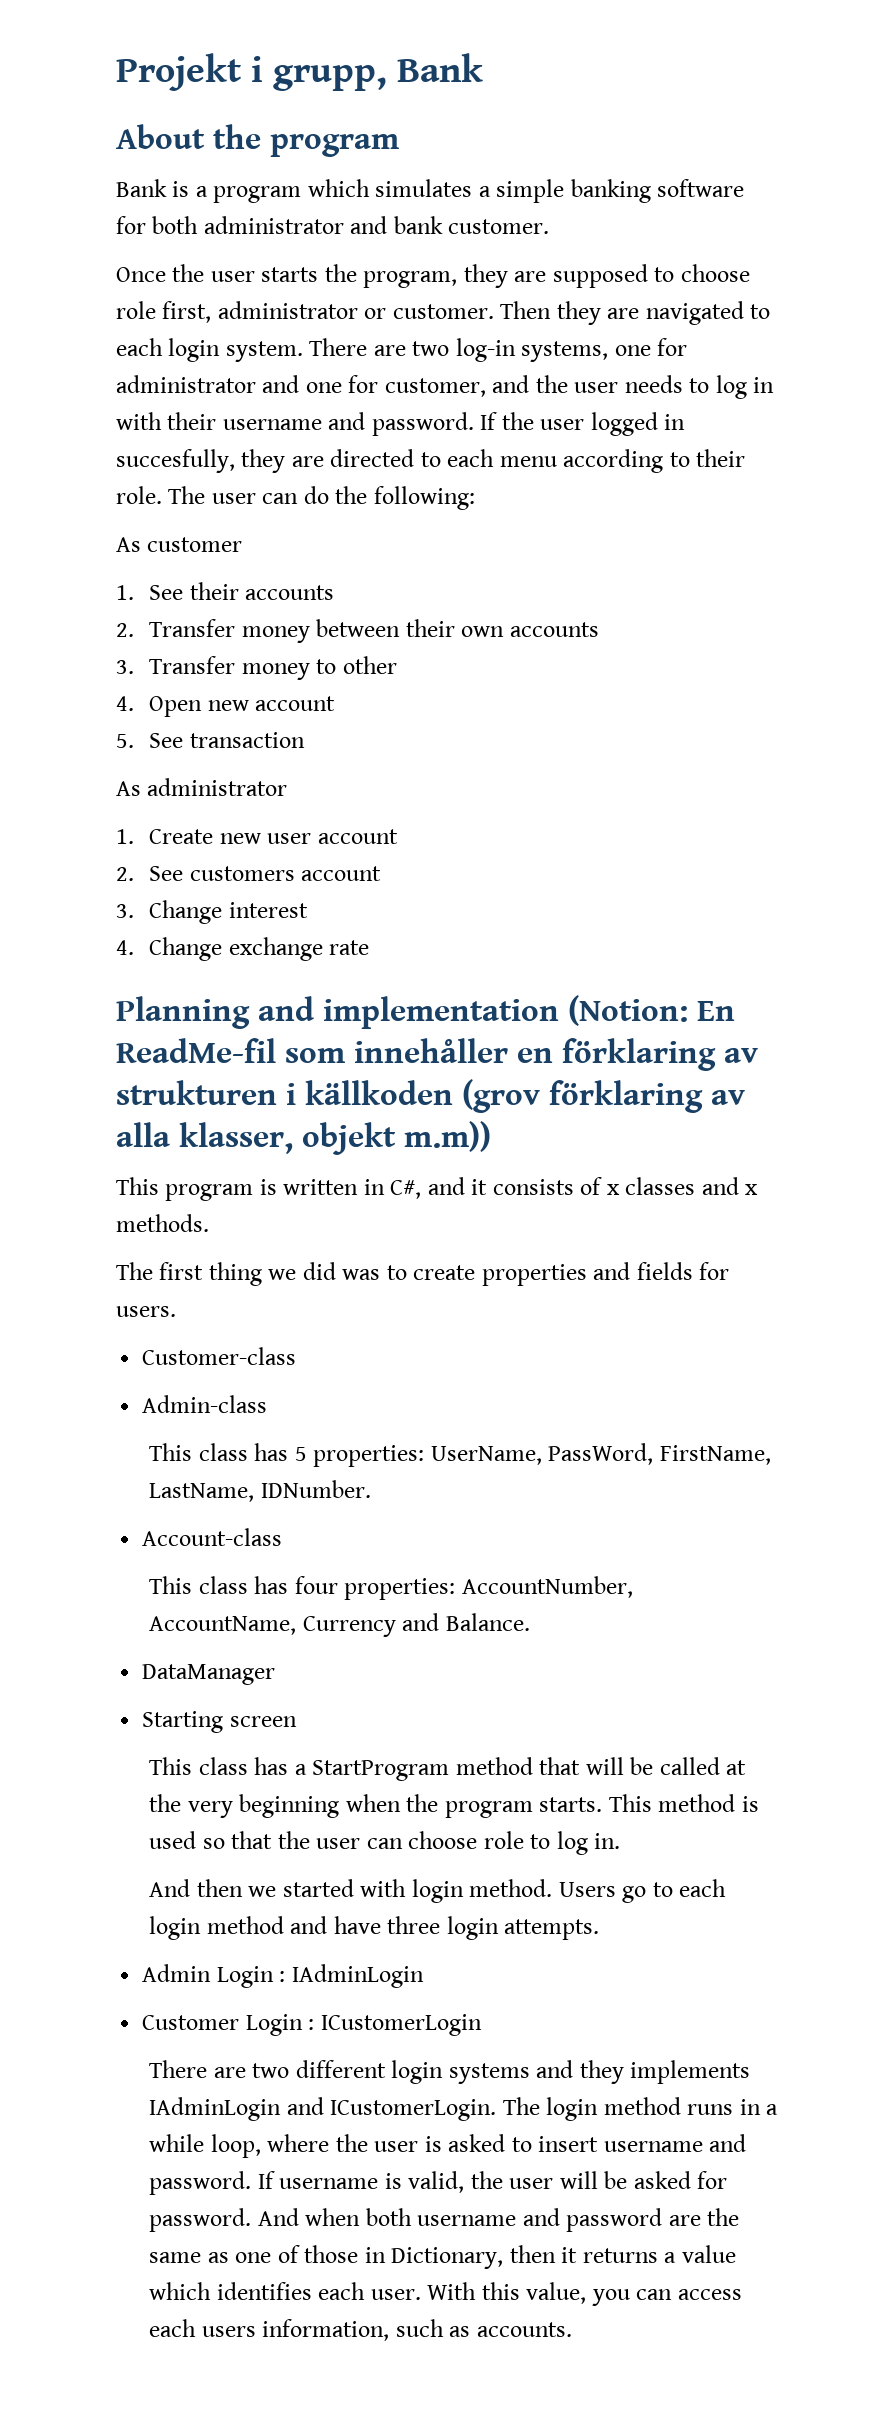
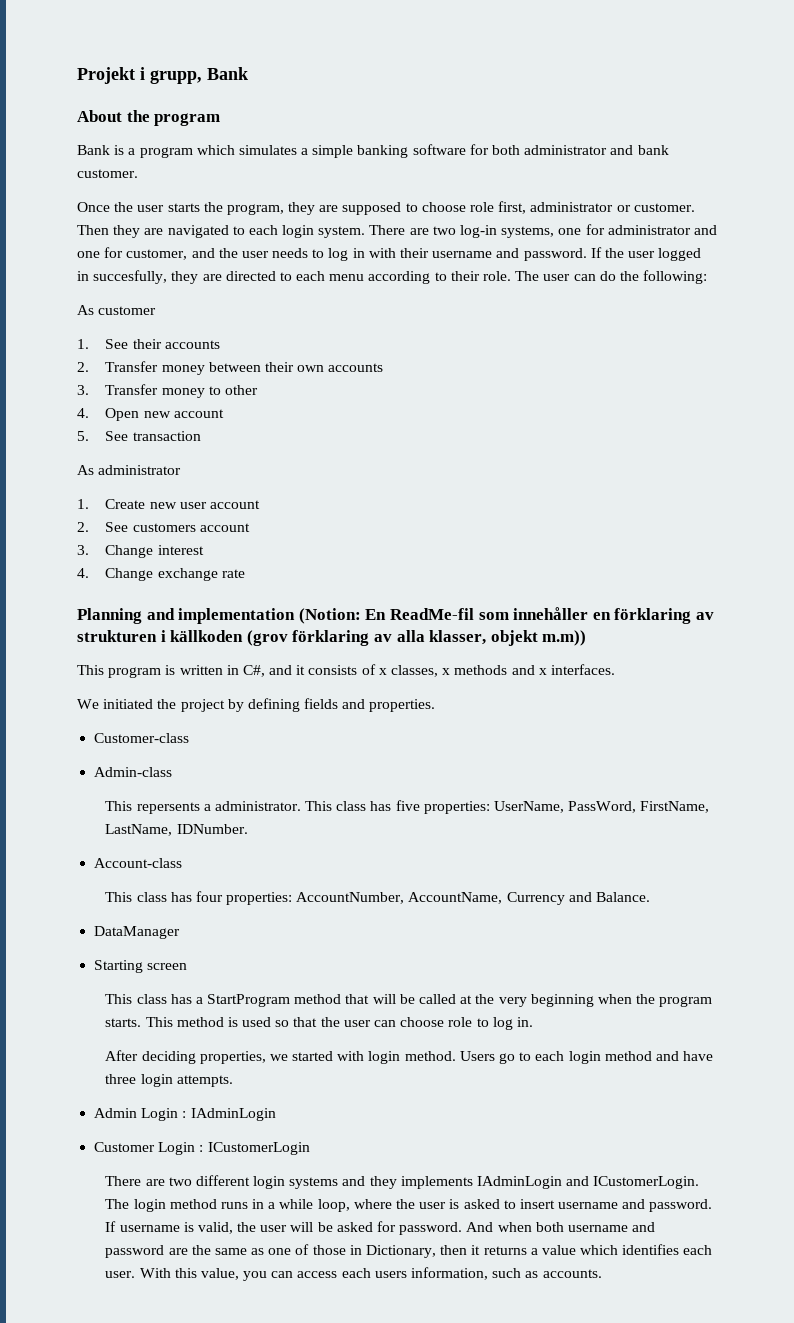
- This program is written in C#, and it consists of x classes and x methods.
- The first thing we did was to create properties and fields for users.
+ This program is written in C#, and it consists of x classes, x methods and x interfaces.
+ We initiated the project by defining fields and properties.
- This class has 5 properties: UserName, PassWord, FirstName, LastName, IDNumber.
+ This repersents a administrator. This class has five properties: UserName, PassWord, FirstName, LastName, IDNumber.
- And then we started with login method.
+ After deciding properties, we started with login method.

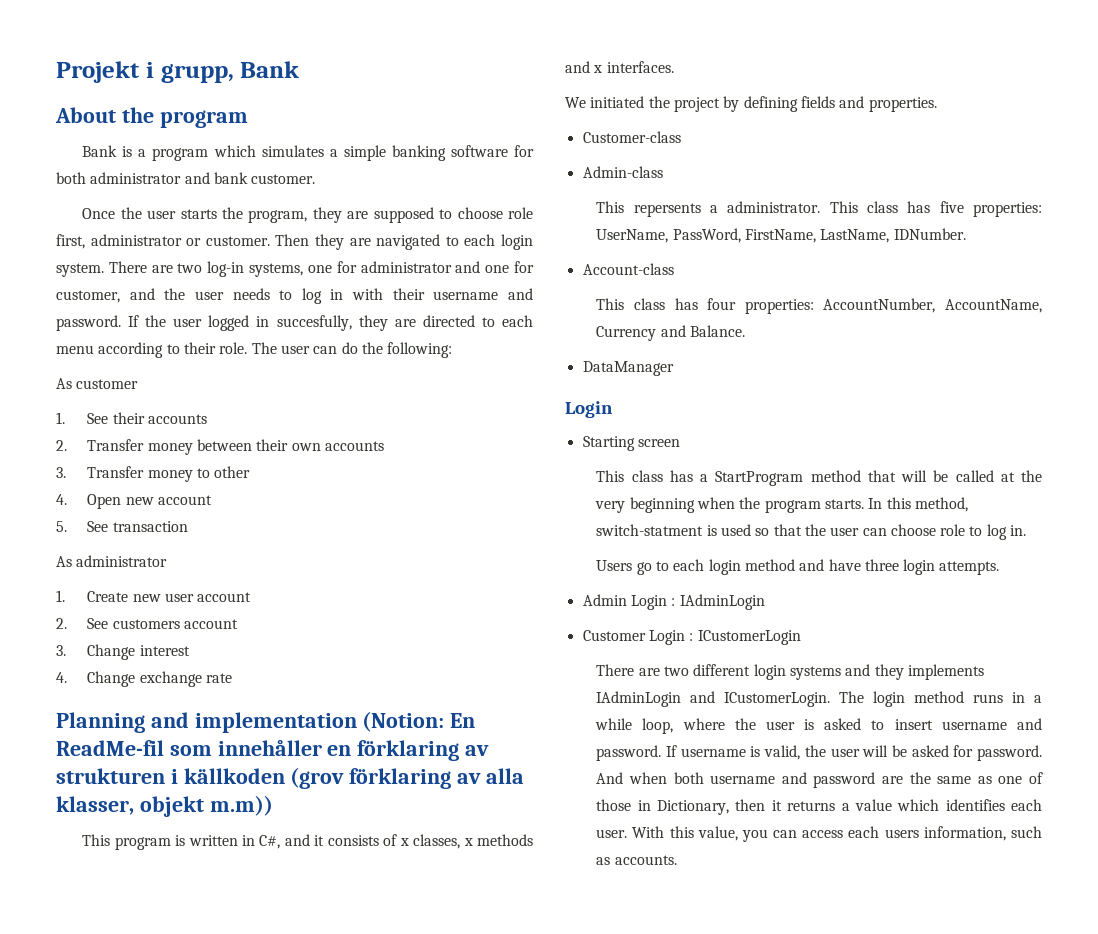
  DataManager
+ Login
- This method is used so that the user can choose role to log in.
+ In this method, switch-statment is used so that the user can choose role to log in.
- After deciding properties, we started with login method.

